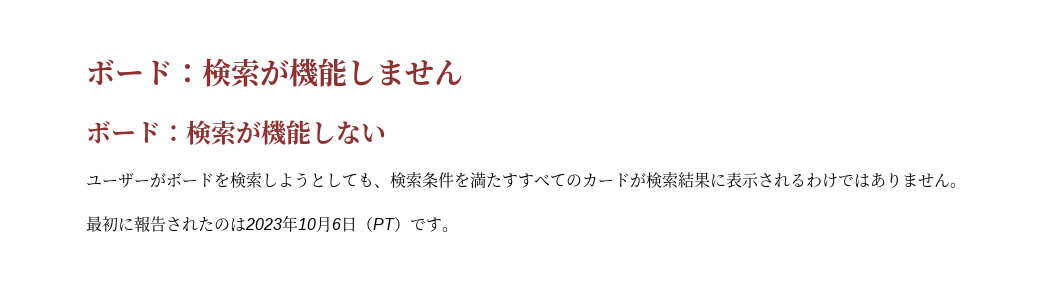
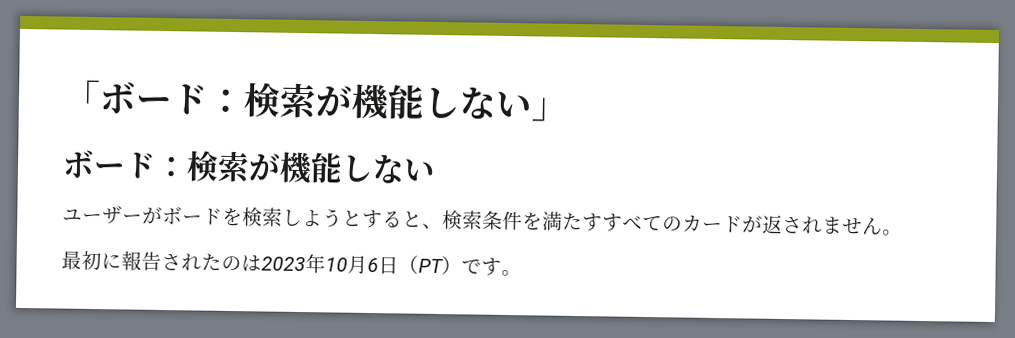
- ボード：検索が機能しません
+ 「ボード：検索が機能しない」
- ユーザーがボードを検索しようとしても、検索条件を満たすすべてのカードが検索結果に表示されるわけではありません。
+ ユーザーがボードを検索しようとすると、検索条件を満たすすべてのカードが返されません。

